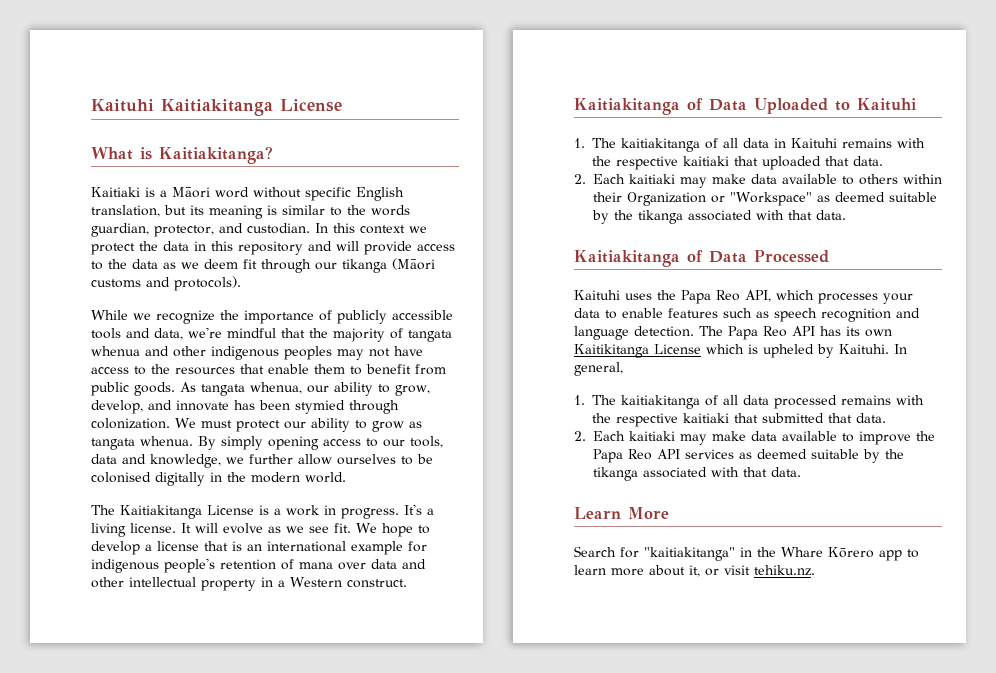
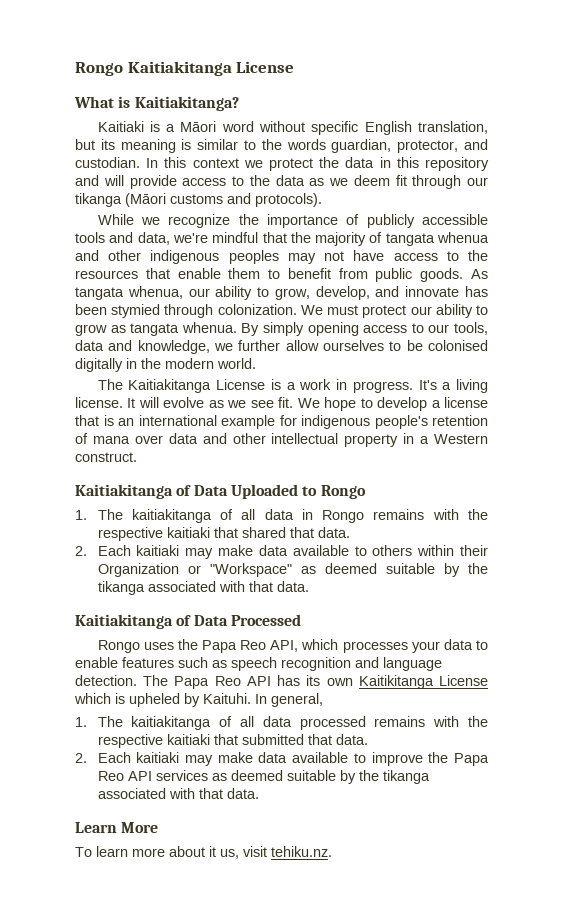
- Kaituhi Kaitiakitanga License
+ Rongo Kaitiakitanga License
- Kaitiakitanga of Data Uploaded to Kaituhi
+ Kaitiakitanga of Data Uploaded to Rongo
- 1. The kaitiakitanga of all data in Kaituhi remains with the respective kaitiaki that uploaded that data.
+ 1. The kaitiakitanga of all data in Rongo remains with the respective kaitiaki that shared that data.
- Kaituhi uses the Papa Reo API, which processes your data to enable features such as speech recognition and language detection.
+ Rongo uses the Papa Reo API, which processes your data to enable features such as speech recognition and language detection.
- Search for "kaitiakitanga" in the Whare Kōrero app to learn more about it, or visit tehiku.nz.
+ To learn more about it us, visit tehiku.nz.

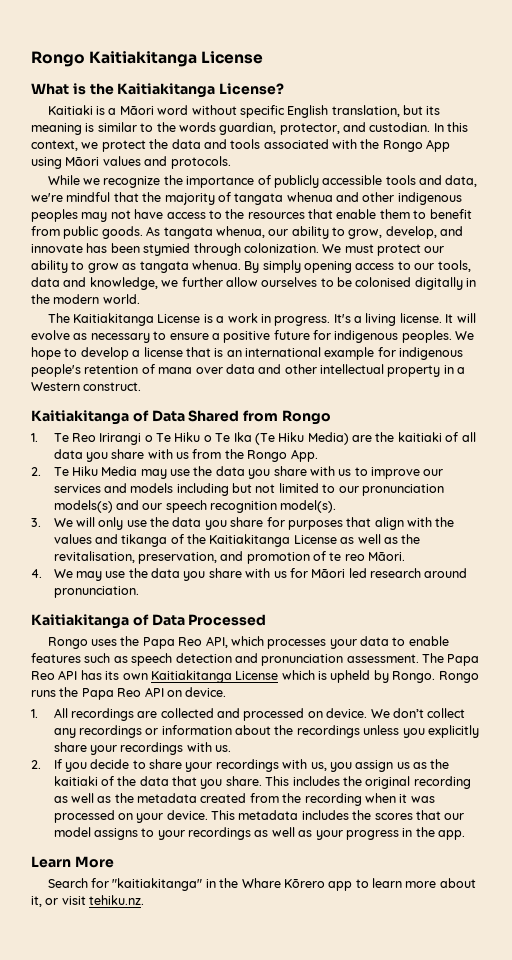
- What is Kaitiakitanga?
+ What is the Kaitiakitanga License?
- In this context we protect the data in this repository and will provide access to the data as we deem fit through our tikanga (Māori customs and protocols).
+ In this context, we protect the data and tools associated with the Rongo App using Māori values and protocols.
- It will evolve as we see fit.
+ It will evolve as necessary to ensure a positive future for indigenous peoples.
- Kaitiakitanga of Data Uploaded to Rongo
+ Kaitiakitanga of Data Shared from Rongo
- 1. The kaitiakitanga of all data in Rongo remains with the respective kaitiaki that shared that data.
- 2. Each kaitiaki may make data available to others within their Organization or "Workspace" as deemed suitable by the tikanga associated with that data.
+ 1. Te Reo Irirangi o Te Hiku o Te Ika (Te Hiku Media) are the kaitiaki of all data you share with us from the Rongo App.
+ 2. Te Hiku Media may use the data you share with us to improve our services and models including but not limited to our pronunciation models(s) and our speech recognition model(s).
+ 3. We will only use the data you share for purposes that align with the values and tikanga of the Kaitiakitanga License as well as the revitalisation, preservation, and promotion of te reo Māori.
+ 4. We may use the data you share with us for Māori led research around pronunciation.
- Rongo uses the Papa Reo API, which processes your data to enable features such as speech recognition and language detection.
+ Rongo uses the Papa Reo API, which processes your data to enable features such as speech detection and pronunciation assessment.
- The Papa Reo API has its own Kaitikitanga License which is upheled by Kaituhi. In general,
- 1. The kaitiakitanga of all data processed remains with the respective kaitiaki that submitted that data.
- 2. Each kaitiaki may make data available to improve the Papa Reo API services as deemed suitable by the tikanga associated with that data.
+ The Papa Reo API has its own Kaitiakitanga License which is upheld by Rongo. Rongo runs the Papa Reo API on device.
+ 1. All recordings are collected and processed on device. We don’t collect any recordings or information about the recordings unless you explicitly share your recordings with us.
+ 2. If you decide to share your recordings with us, you assign us as the kaitiaki of the data that you share. This includes the original recording as well as the metadata created from the recording when it was processed on your device. This metadata includes the scores that our model assigns to your recordings as well as your progress in the app.
  Learn More
- To learn more about it us, visit tehiku.nz.
+ Search for "kaitiakitanga" in the Whare Kōrero app to learn more about it, or visit tehiku.nz.

